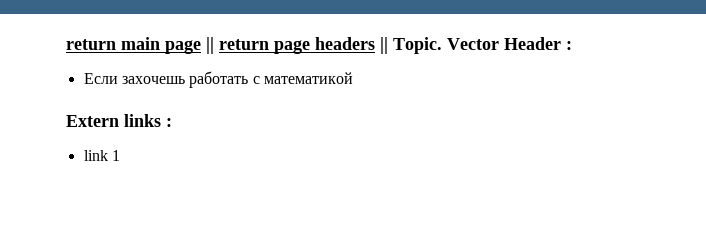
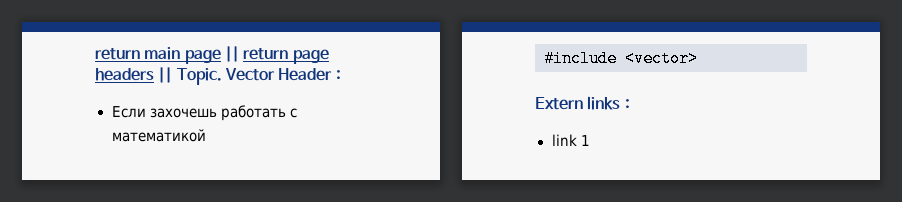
+ #include <vector>

